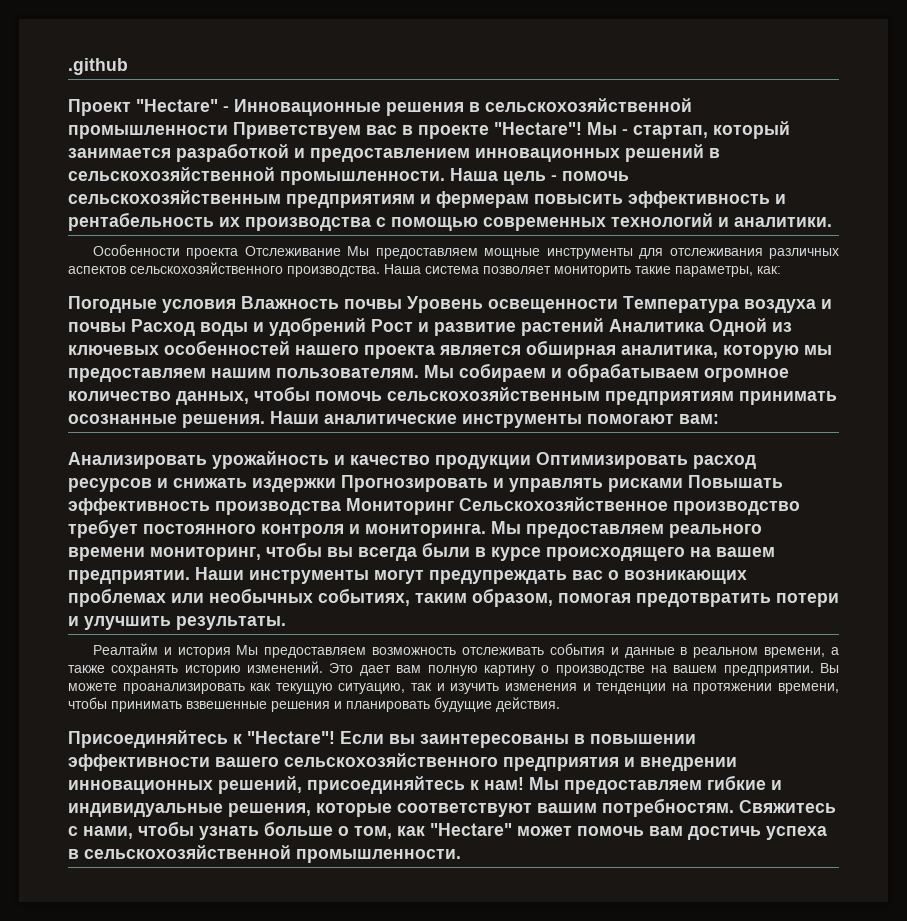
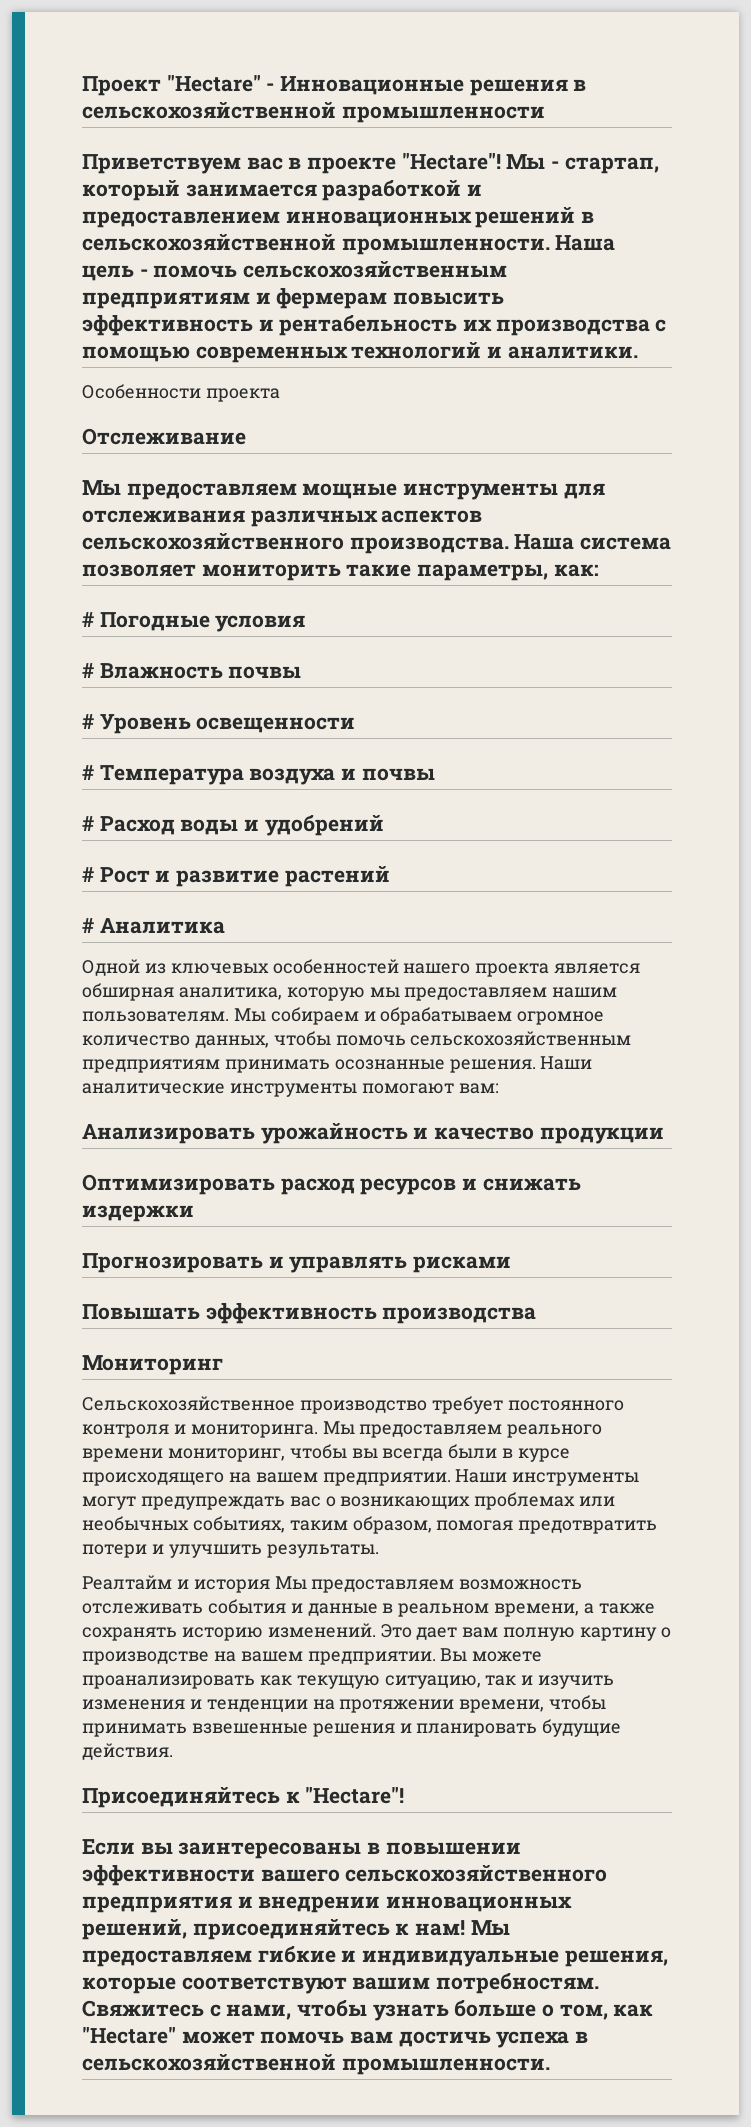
- .github
- Проект "Hectare" - Инновационные решения в сельскохозяйственной промышленности Приветствуем вас в проекте "Hectare"!
+ Проект "Hectare" - Инновационные решения в сельскохозяйственной промышленности
+ Приветствуем вас в проекте "Hectare"!
- Особенности проекта Отслеживание Мы предоставляем мощные инструменты для отслеживания различных аспектов сельскохозяйственного производства.
+ Особенности проекта
+ Отслеживание
+ Мы предоставляем мощные инструменты для отслеживания различных аспектов сельскохозяйственного производства.
- Погодные условия Влажность почвы Уровень освещенности Температура воздуха и почвы Расход воды и удобрений Рост и развитие растений Аналитика Одной из ключевых особенностей нашего проекта является обширная аналитика, которую мы предоставляем нашим пользователям.
+ # Погодные условия
+ # Влажность почвы
+ # Уровень освещенности
+ # Температура воздуха и почвы
+ # Расход воды и удобрений
+ # Рост и развитие растений
+ # Аналитика
+ Одной из ключевых особенностей нашего проекта является обширная аналитика, которую мы предоставляем нашим пользователям.
- Анализировать урожайность и качество продукции Оптимизировать расход ресурсов и снижать издержки Прогнозировать и управлять рисками Повышать эффективность производства Мониторинг Сельскохозяйственное производство требует постоянного контроля и мониторинга.
+ Анализировать урожайность и качество продукции
+ Оптимизировать расход ресурсов и снижать издержки
+ Прогнозировать и управлять рисками
+ Повышать эффективность производства
+ Мониторинг
+ Сельскохозяйственное производство требует постоянного контроля и мониторинга.
- Присоединяйтесь к "Hectare"! Если вы заинтересованы в повышении эффективности вашего сельскохозяйственного предприятия и внедрении инновационных решений, присоединяйтесь к нам!
+ Присоединяйтесь к "Hectare"!
+ Если вы заинтересованы в повышении эффективности вашего сельскохозяйственного предприятия и внедрении инновационных решений, присоединяйтесь к нам!

